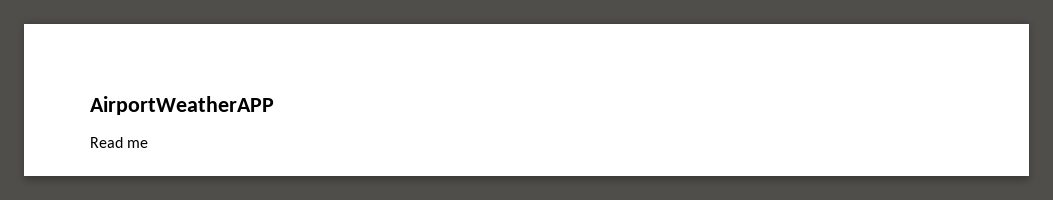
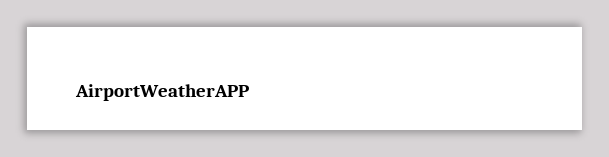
- Read me

